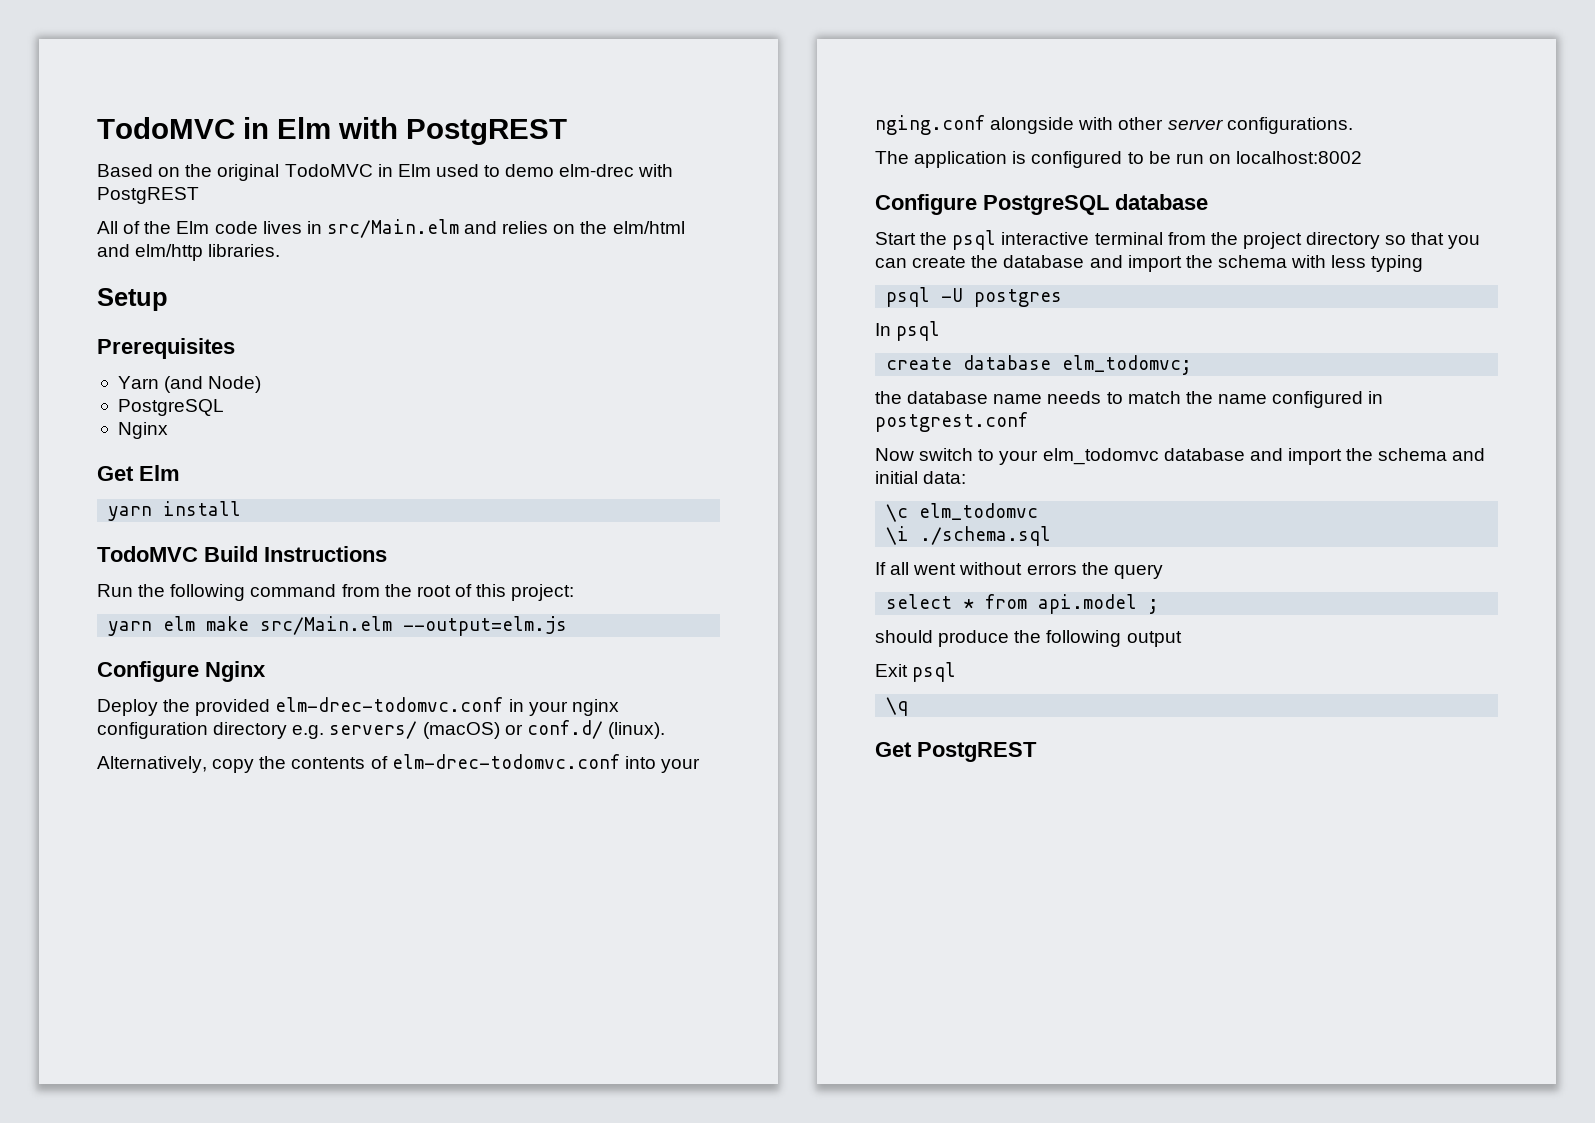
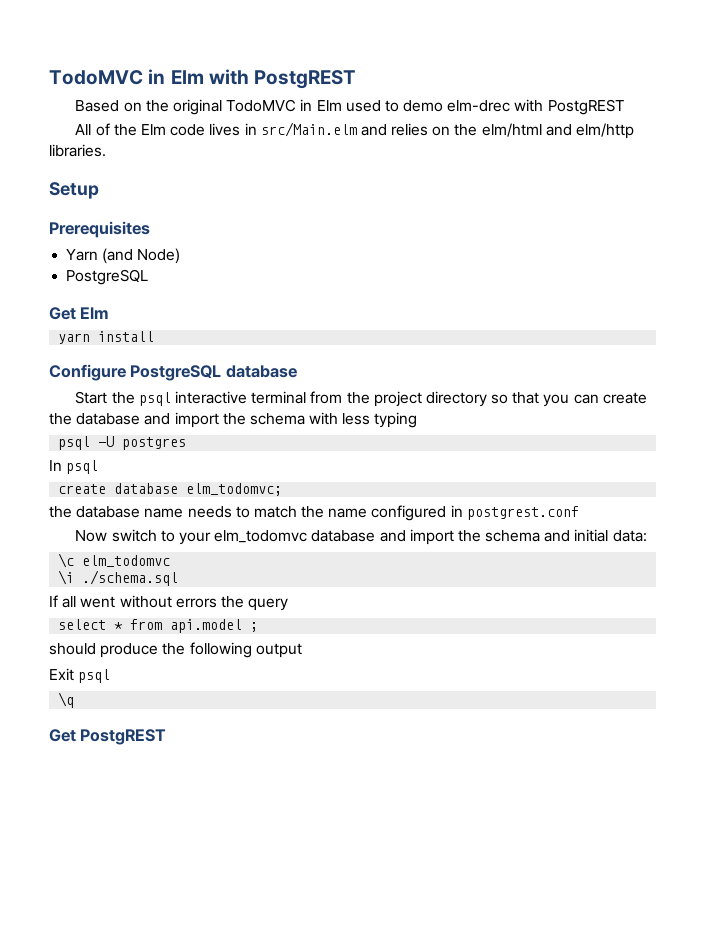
  Yarn (and Node)
  PostgreSQL
- Nginx
- TodoMVC Build Instructions
- Run the following command from the root of this project:
- yarn elm make src/Main.elm --output=elm.js
- Configure Nginx
- Deploy the provided elm-drec-todomvc.conf in your nginx configuration directory e.g. servers/ (macOS) or conf.d/ (linux).
- Alternatively, copy the contents of elm-drec-todomvc.conf into your nging.conf alongside with other server configurations.
- The application is configured to be run on localhost:8002

